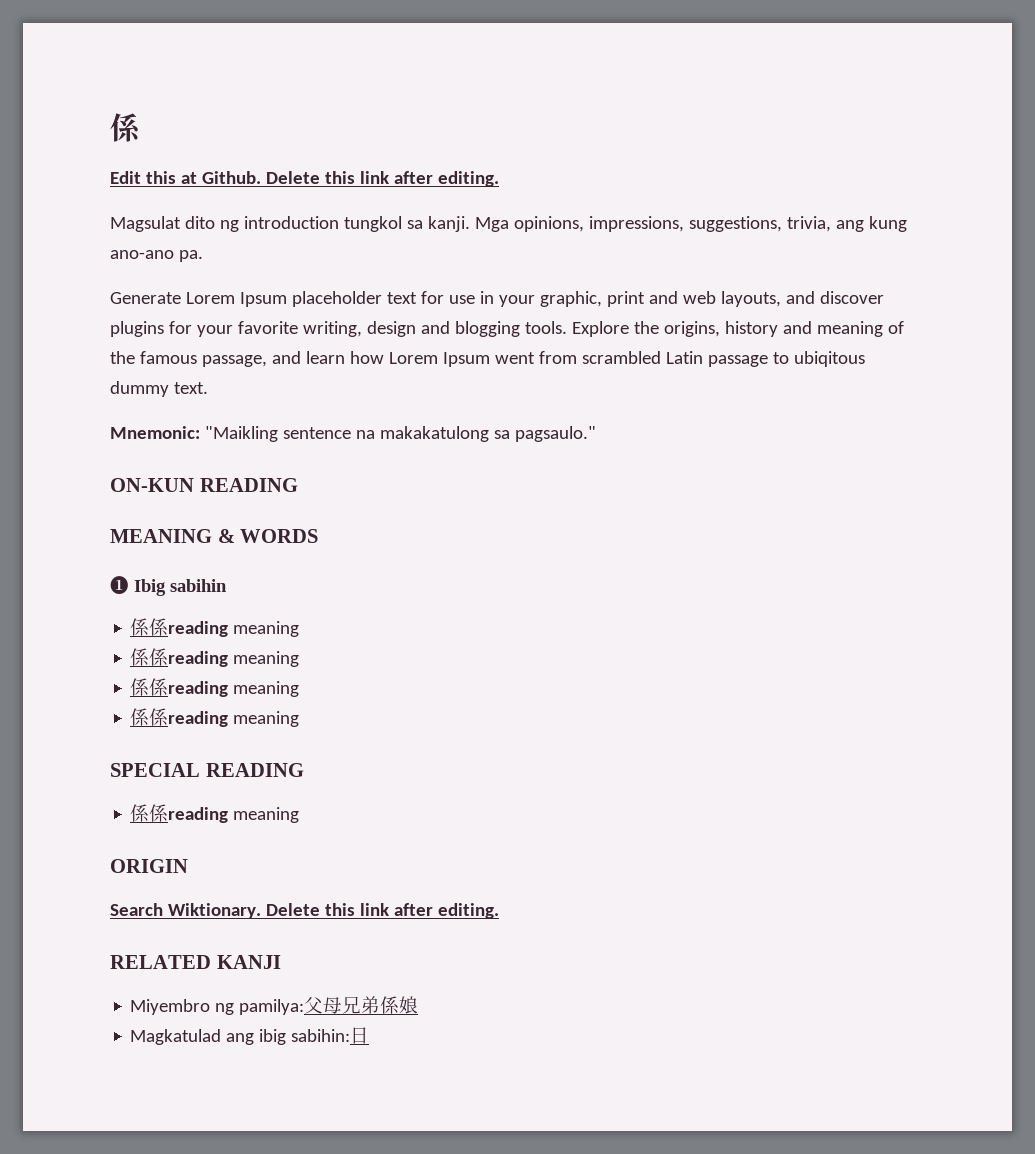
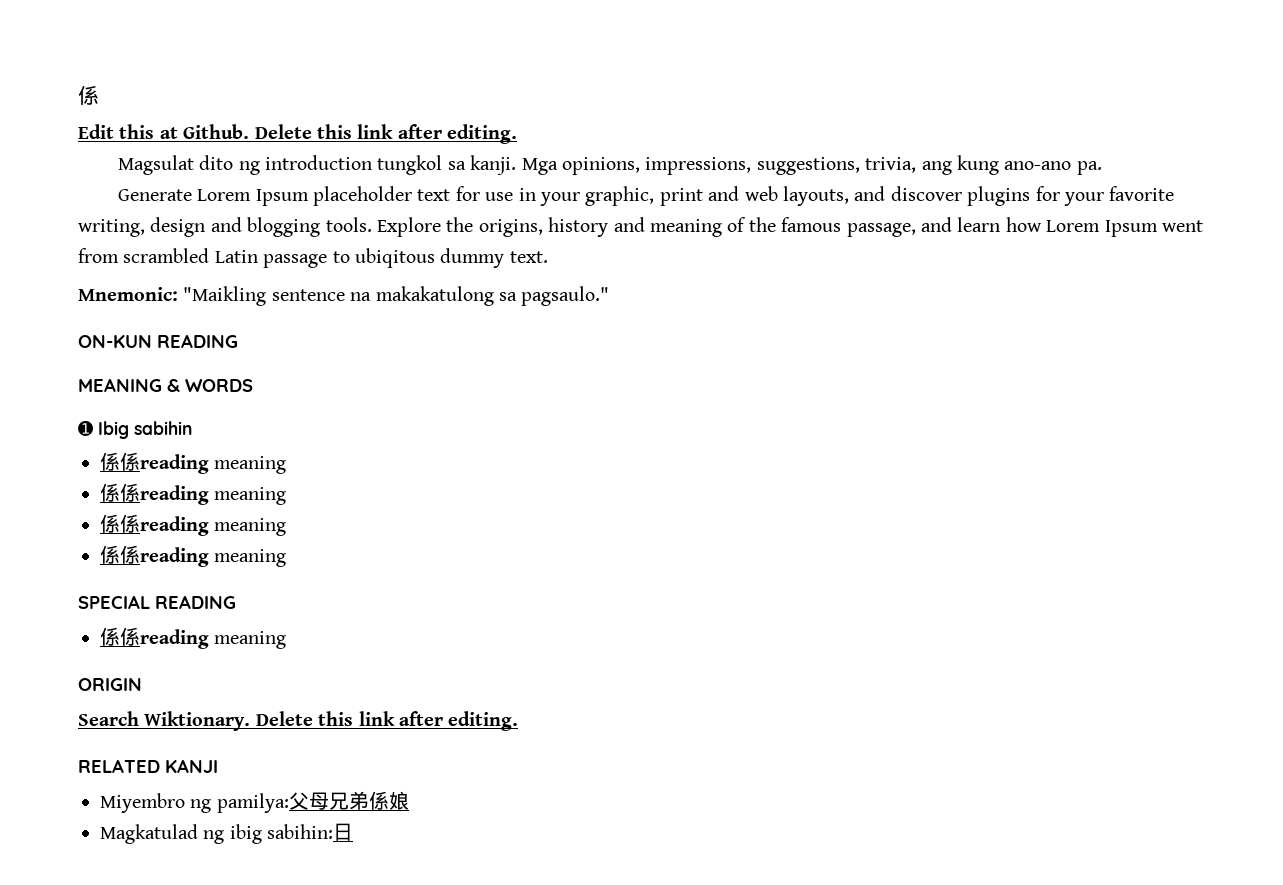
- Magkatulad ang ibig sabihin:日
+ Magkatulad ng ibig sabihin:日

